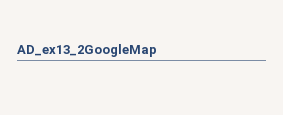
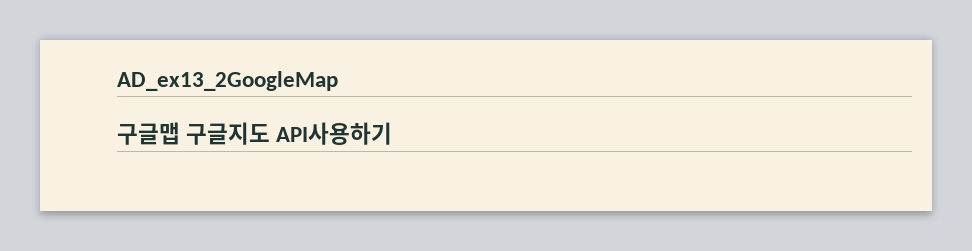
+ 구글맵 구글지도 API사용하기

